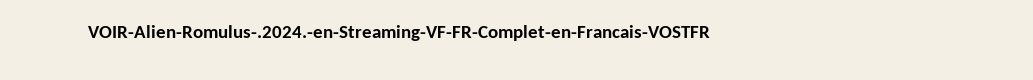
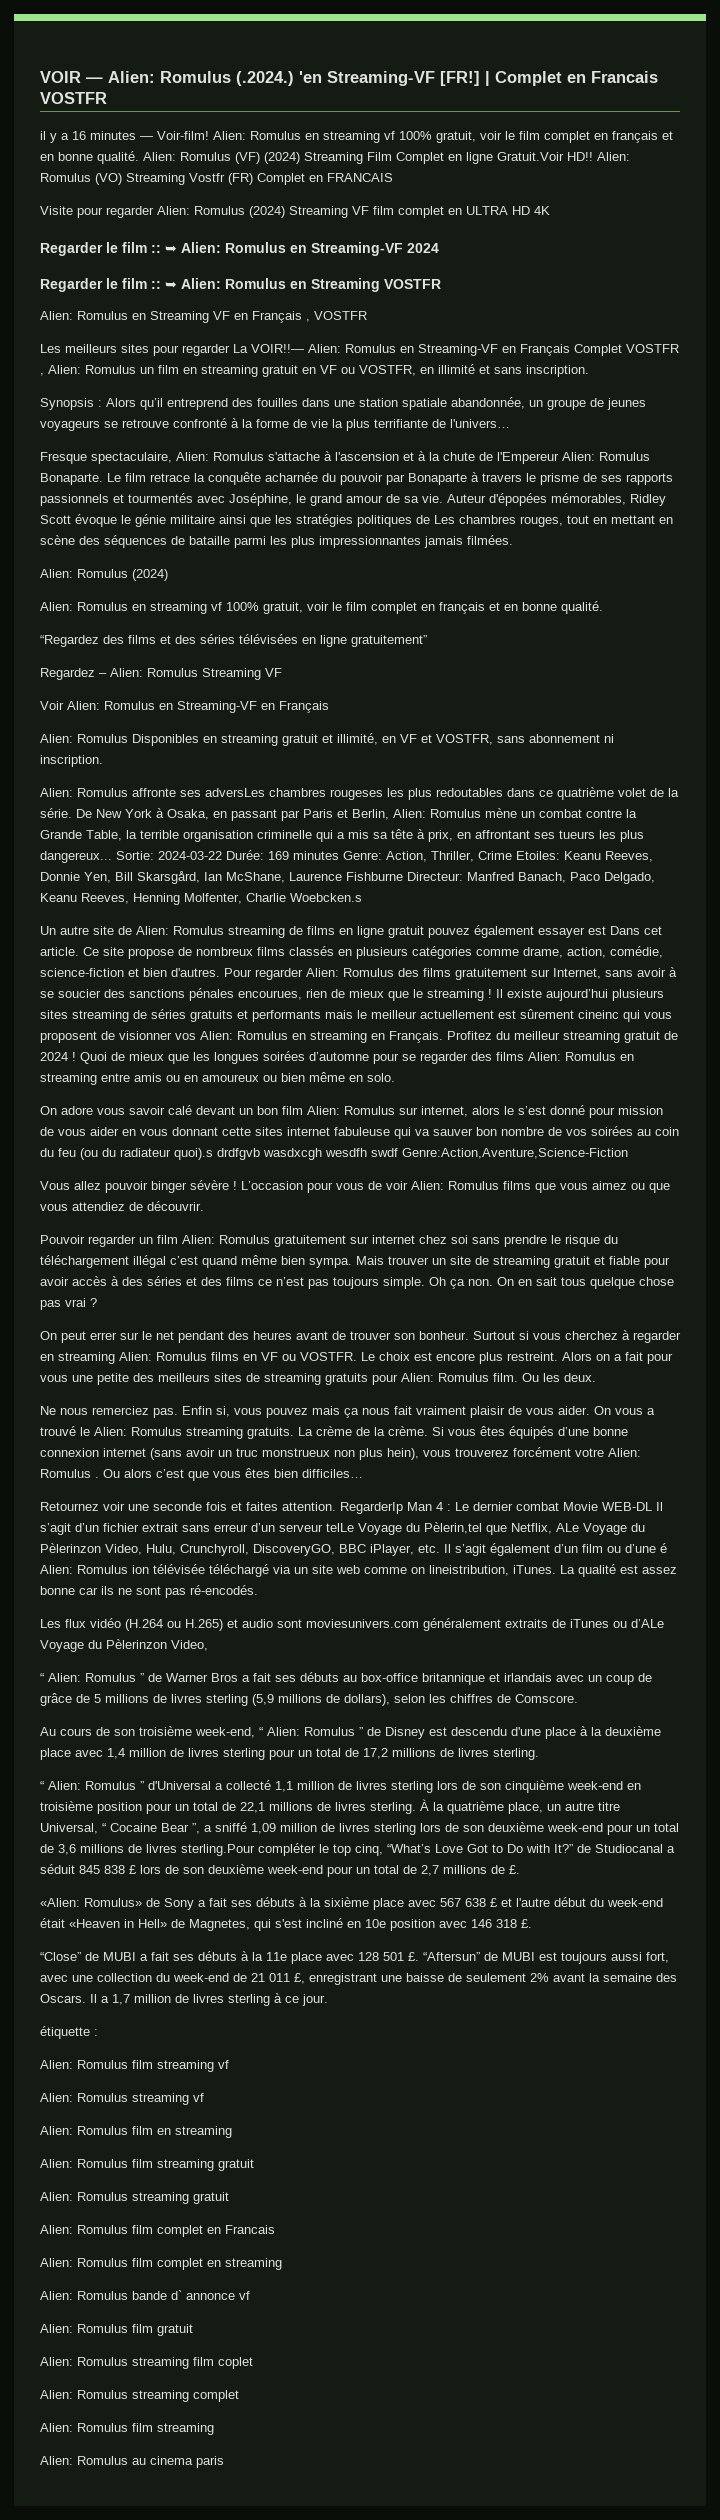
- VOIR-Alien-Romulus-.2024.-en-Streaming-VF-FR-Complet-en-Francais-VOSTFR
+ VOIR — Alien: Romulus (.2024.) 'en Streaming-VF [FR!] | Complet en Francais VOSTFR
+ il y a 16 minutes — Voir-film! Alien: Romulus en streaming vf 100% gratuit, voir le film complet en français et en bonne qualité. Alien: Romulus (VF) (2024) Streaming Film Complet en ligne Gratuit.Voir HD!! Alien: Romulus (VO) Streaming Vostfr (FR) Complet en FRANCAIS
+ Visite pour regarder Alien: Romulus (2024) Streaming VF film complet en ULTRA HD 4K
+ Regarder le film :: ➥ Alien: Romulus en Streaming-VF 2024
+ Regarder le film :: ➥ Alien: Romulus en Streaming VOSTFR
+ Alien: Romulus en Streaming VF en Français , VOSTFR
+ Les meilleurs sites pour regarder La VOIR!!— Alien: Romulus en Streaming-VF en Français Complet VOSTFR , Alien: Romulus un film en streaming gratuit en VF ou VOSTFR, en illimité et sans inscription.
+ Synopsis : Alors qu’il entreprend des fouilles dans une station spatiale abandonnée, un groupe de jeunes voyageurs se retrouve confronté à la forme de vie la plus terrifiante de l'univers…
+ Fresque spectaculaire, Alien: Romulus s'attache à l'ascension et à la chute de l'Empereur Alien: Romulus Bonaparte. Le film retrace la conquête acharnée du pouvoir par Bonaparte à travers le prisme de ses rapports passionnels et tourmentés avec Joséphine, le grand amour de sa vie. Auteur d'épopées mémorables, Ridley Scott évoque le génie militaire ainsi que les stratégies politiques de Les chambres rouges, tout en mettant en scène des séquences de bataille parmi les plus impressionnantes jamais filmées.
+ Alien: Romulus (2024)
+ Alien: Romulus en streaming vf 100% gratuit, voir le film complet en français et en bonne qualité.
+ “Regardez des films et des séries télévisées en ligne gratuitement”
+ Regardez – Alien: Romulus Streaming VF
+ Voir Alien: Romulus en Streaming-VF en Français
+ Alien: Romulus Disponibles en streaming gratuit et illimité, en VF et VOSTFR, sans abonnement ni inscription.
+ Alien: Romulus affronte ses adversLes chambres rougeses les plus redoutables dans ce quatrième volet de la série. De New York à Osaka, en passant par Paris et Berlin, Alien: Romulus mène un combat contre la Grande Table, la terrible organisation criminelle qui a mis sa tête à prix, en affrontant ses tueurs les plus dangereux... Sortie: 2024-03-22 Durée: 169 minutes Genre: Action, Thriller, Crime Etoiles: Keanu Reeves, Donnie Yen, Bill Skarsgård, Ian McShane, Laurence Fishburne Directeur: Manfred Banach, Paco Delgado, Keanu Reeves, Henning Molfenter, Charlie Woebcken.s
+ Un autre site de Alien: Romulus streaming de films en ligne gratuit pouvez également essayer est Dans cet article. Ce site propose de nombreux films classés en plusieurs catégories comme drame, action, comédie, science-fiction et bien d'autres. Pour regarder Alien: Romulus des films gratuitement sur Internet, sans avoir à se soucier des sanctions pénales encourues, rien de mieux que le streaming ! Il existe aujourd’hui plusieurs sites streaming de séries gratuits et performants mais le meilleur actuellement est sûrement cineinc qui vous proposent de visionner vos Alien: Romulus en streaming en Français. Profitez du meilleur streaming gratuit de 2024 ! Quoi de mieux que les longues soirées d’automne pour se regarder des films Alien: Romulus en streaming entre amis ou en amoureux ou bien même en solo.
+ On adore vous savoir calé devant un bon film Alien: Romulus sur internet, alors le s’est donné pour mission de vous aider en vous donnant cette sites internet fabuleuse qui va sauver bon nombre de vos soirées au coin du feu (ou du radiateur quoi).s drdfgvb wasdxcgh wesdfh swdf Genre:Action,Aventure,Science-Fiction
+ Vous allez pouvoir binger sévère ! L’occasion pour vous de voir Alien: Romulus films que vous aimez ou que vous attendiez de découvrir.
+ Pouvoir regarder un film Alien: Romulus gratuitement sur internet chez soi sans prendre le risque du téléchargement illégal c’est quand même bien sympa. Mais trouver un site de streaming gratuit et fiable pour avoir accès à des séries et des films ce n’est pas toujours simple. Oh ça non. On en sait tous quelque chose pas vrai ?
+ On peut errer sur le net pendant des heures avant de trouver son bonheur. Surtout si vous cherchez à regarder en streaming Alien: Romulus films en VF ou VOSTFR. Le choix est encore plus restreint. Alors on a fait pour vous une petite des meilleurs sites de streaming gratuits pour Alien: Romulus film. Ou les deux.
+ Ne nous remerciez pas. Enfin si, vous pouvez mais ça nous fait vraiment plaisir de vous aider. On vous a trouvé le Alien: Romulus streaming gratuits. La crème de la crème. Si vous êtes équipés d’une bonne connexion internet (sans avoir un truc monstrueux non plus hein), vous trouverez forcément votre Alien: Romulus . Ou alors c’est que vous êtes bien difficiles…
+ Retournez voir une seconde fois et faites attention. RegarderIp Man 4 : Le dernier combat Movie WEB-DL Il s’agit d’un fichier extrait sans erreur d’un serveur telLe Voyage du Pèlerin,tel que Netflix, ALe Voyage du Pèlerinzon Video, Hulu, Crunchyroll, DiscoveryGO, BBC iPlayer, etc. Il s’agit également d’un film ou d’une é Alien: Romulus ion télévisée téléchargé via un site web comme on lineistribution, iTunes. La qualité est assez bonne car ils ne sont pas ré-encodés.
+ Les flux vidéo (H.264 ou H.265) et audio sont moviesunivers.com généralement extraits de iTunes ou d’ALe Voyage du Pèlerinzon Video,
+ “ Alien: Romulus ” de Warner Bros a fait ses débuts au box-office britannique et irlandais avec un coup de grâce de 5 millions de livres sterling (5,9 millions de dollars), selon les chiffres de Comscore.
+ Au cours de son troisième week-end, “ Alien: Romulus ” de Disney est descendu d'une place à la deuxième place avec 1,4 million de livres sterling pour un total de 17,2 millions de livres sterling.
+ “ Alien: Romulus ” d'Universal a collecté 1,1 million de livres sterling lors de son cinquième week-end en troisième position pour un total de 22,1 millions de livres sterling. À la quatrième place, un autre titre Universal, “ Cocaine Bear ”, a sniffé 1,09 million de livres sterling lors de son deuxième week-end pour un total de 3,6 millions de livres sterling.Pour compléter le top cinq, “What’s Love Got to Do with It?” de Studiocanal a séduit 845 838 £ lors de son deuxième week-end pour un total de 2,7 millions de £.
+ «Alien: Romulus» de Sony a fait ses débuts à la sixième place avec 567 638 £ et l'autre début du week-end était «Heaven in Hell» de Magnetes, qui s'est incliné en 10e position avec 146 318 £.
+ “Close” de MUBI a fait ses débuts à la 11e place avec 128 501 £. “Aftersun” de MUBI est toujours aussi fort, avec une collection du week-end de 21 011 £, enregistrant une baisse de seulement 2% avant la semaine des Oscars. Il a 1,7 million de livres sterling à ce jour.
+ étiquette :
+ Alien: Romulus film streaming vf
+ Alien: Romulus streaming vf
+ Alien: Romulus film en streaming
+ Alien: Romulus film streaming gratuit
+ Alien: Romulus streaming gratuit
+ Alien: Romulus film complet en Francais
+ Alien: Romulus film complet en streaming
+ Alien: Romulus bande d` annonce vf
+ Alien: Romulus film gratuit
+ Alien: Romulus streaming film coplet
+ Alien: Romulus streaming complet
+ Alien: Romulus film streaming
+ Alien: Romulus au cinema paris

